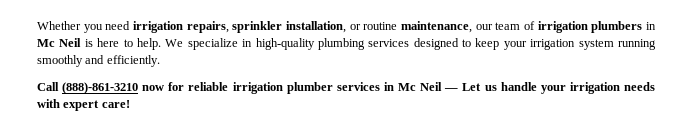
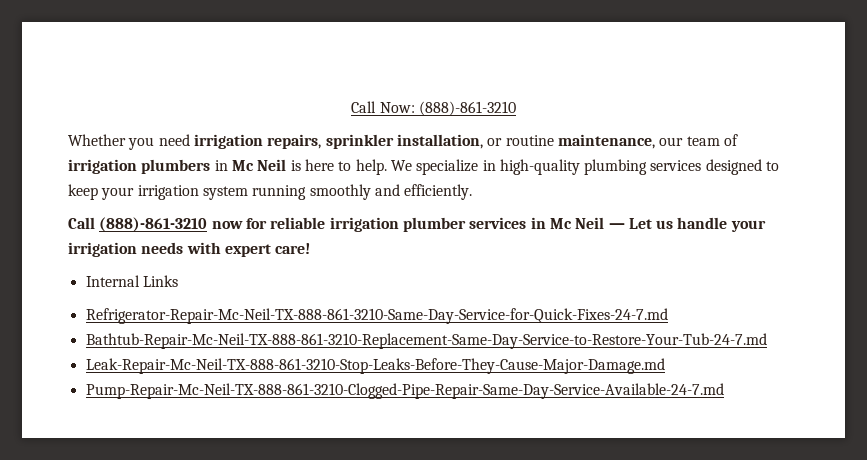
+ Call Now: (888)-861-3210
+ Internal Links
+ Refrigerator-Repair-Mc-Neil-TX-888-861-3210-Same-Day-Service-for-Quick-Fixes-24-7.md
+ Bathtub-Repair-Mc-Neil-TX-888-861-3210-Replacement-Same-Day-Service-to-Restore-Your-Tub-24-7.md
+ Leak-Repair-Mc-Neil-TX-888-861-3210-Stop-Leaks-Before-They-Cause-Major-Damage.md
+ Pump-Repair-Mc-Neil-TX-888-861-3210-Clogged-Pipe-Repair-Same-Day-Service-Available-24-7.md

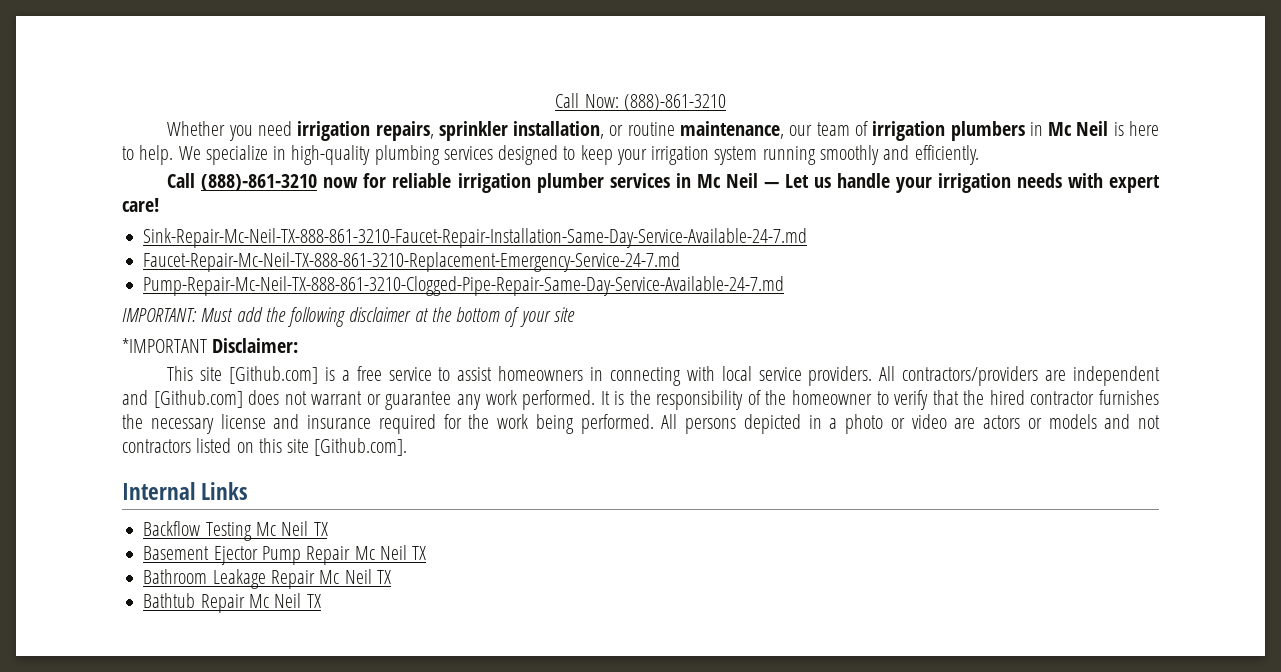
+ Sink-Repair-Mc-Neil-TX-888-861-3210-Faucet-Repair-Installation-Same-Day-Service-Available-24-7.md
+ Faucet-Repair-Mc-Neil-TX-888-861-3210-Replacement-Emergency-Service-24-7.md
+ Pump-Repair-Mc-Neil-TX-888-861-3210-Clogged-Pipe-Repair-Same-Day-Service-Available-24-7.md
+ IMPORTANT: Must add the following disclaimer at the bottom of your site
+ *IMPORTANT Disclaimer:
+ This site [Github.com] is a free service to assist homeowners in connecting with local service providers. All contractors/providers are independent and [Github.com] does not warrant or guarantee any work performed. It is the responsibility of the homeowner to verify that the hired contractor furnishes the necessary license and insurance required for the work being performed. All persons depicted in a photo or video are actors or models and not contractors listed on this site [Github.com].
  Internal Links
- Refrigerator-Repair-Mc-Neil-TX-888-861-3210-Same-Day-Service-for-Quick-Fixes-24-7.md
- Bathtub-Repair-Mc-Neil-TX-888-861-3210-Replacement-Same-Day-Service-to-Restore-Your-Tub-24-7.md
- Leak-Repair-Mc-Neil-TX-888-861-3210-Stop-Leaks-Before-They-Cause-Major-Damage.md
- Pump-Repair-Mc-Neil-TX-888-861-3210-Clogged-Pipe-Repair-Same-Day-Service-Available-24-7.md
+ Backflow Testing Mc Neil TX
+ Basement Ejector Pump Repair Mc Neil TX
+ Bathroom Leakage Repair Mc Neil TX
+ Bathtub Repair Mc Neil TX

